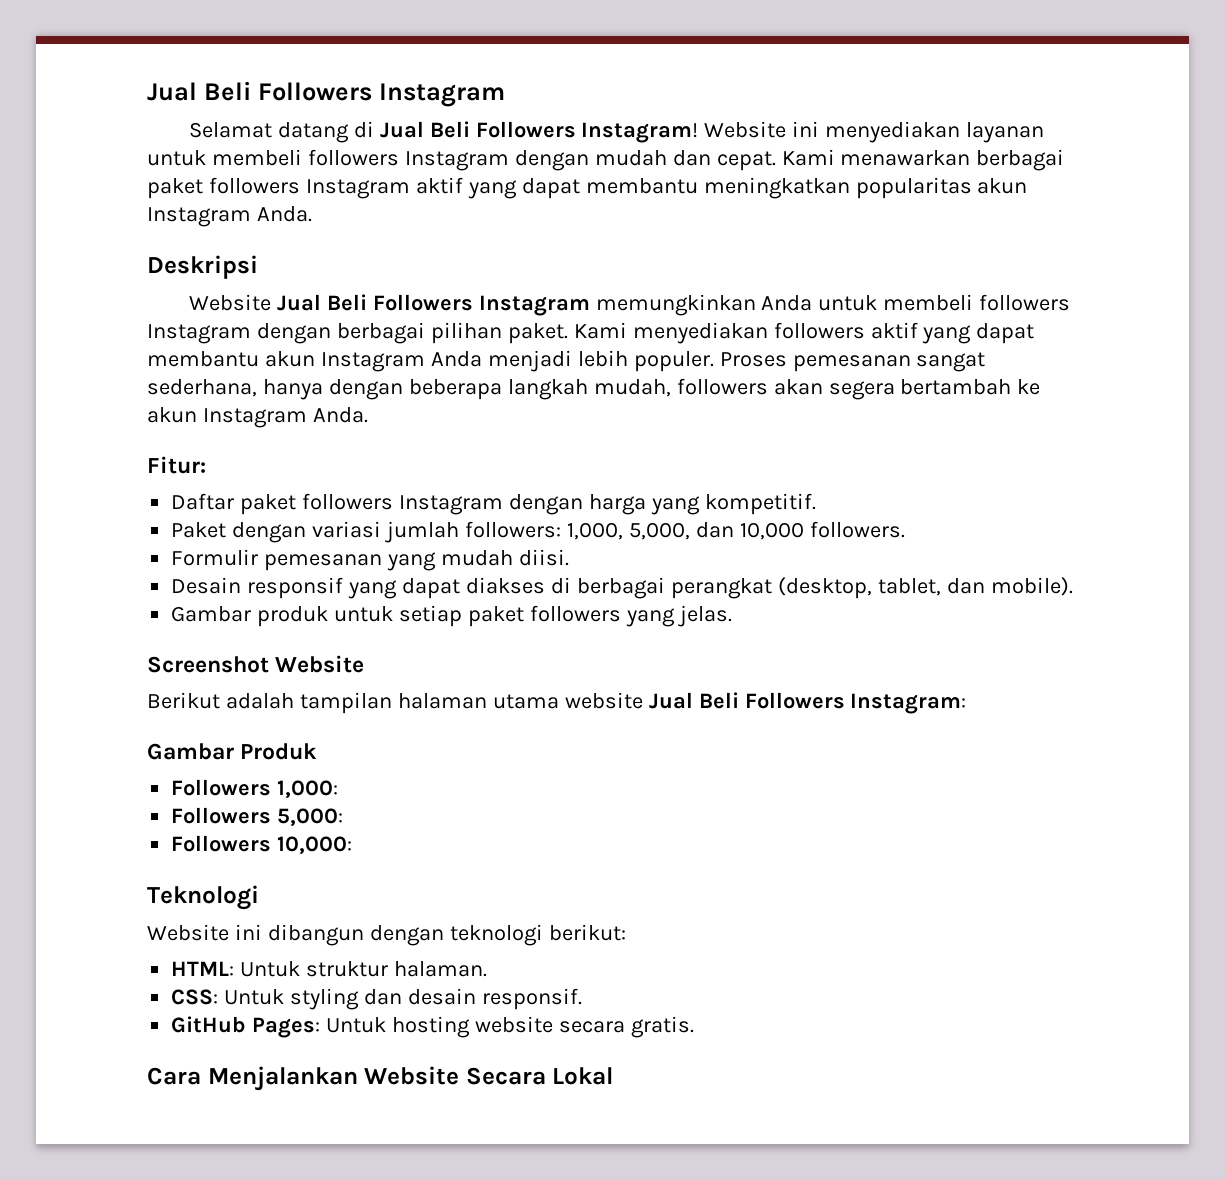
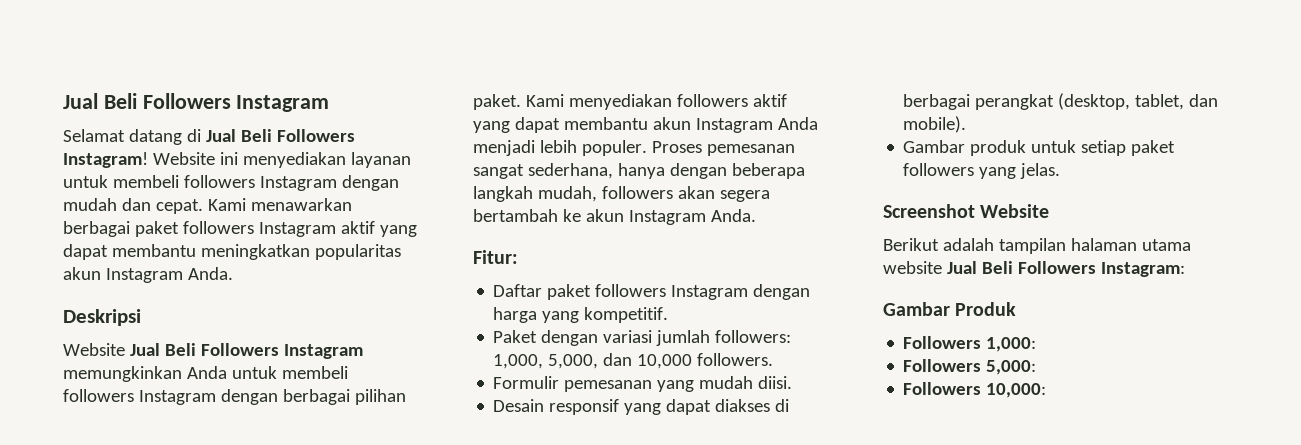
- Teknologi
- Website ini dibangun dengan teknologi berikut:
- HTML: Untuk struktur halaman.
- CSS: Untuk styling dan desain responsif.
- GitHub Pages: Untuk hosting website secara gratis.
- Cara Menjalankan Website Secara Lokal

